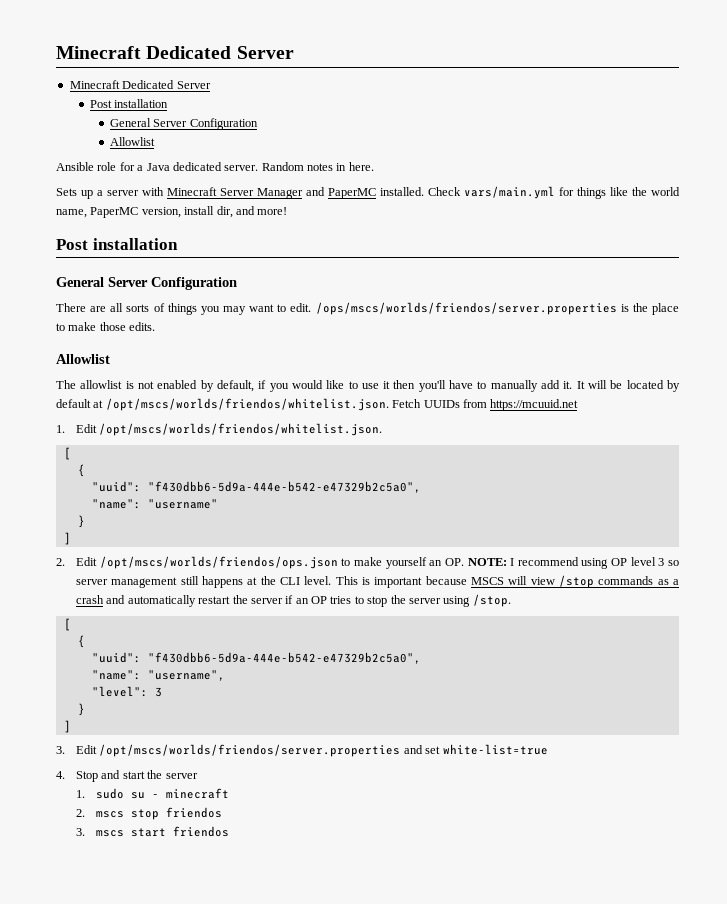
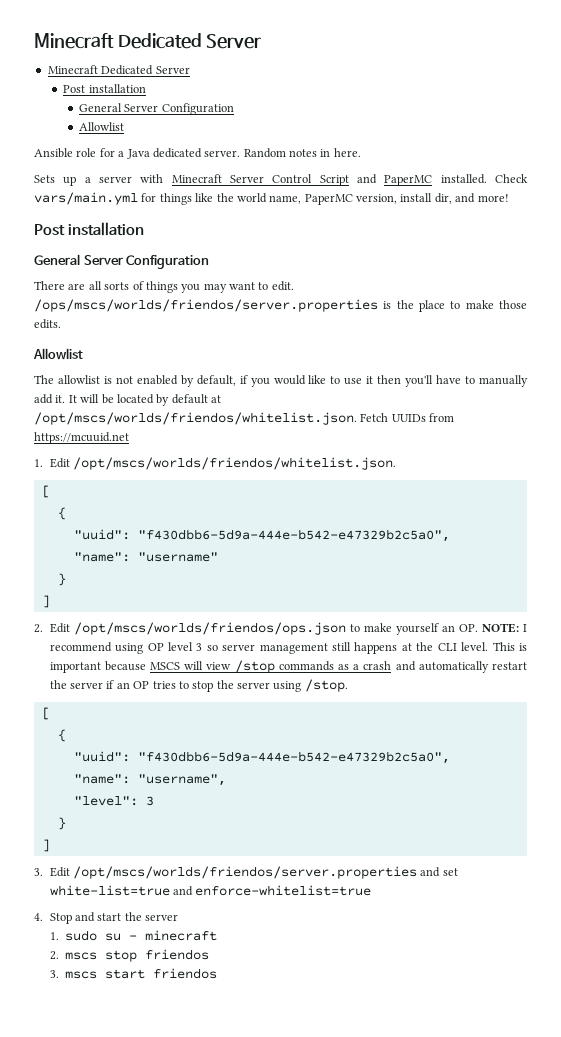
- Sets up a server with Minecraft Server Manager and PaperMC installed.
+ Sets up a server with Minecraft Server Control Script and PaperMC installed.
- 3. Edit /opt/mscs/worlds/friendos/server.properties and set white-list=true
+ 3. Edit /opt/mscs/worlds/friendos/server.properties and set white-list=true and enforce-whitelist=true

